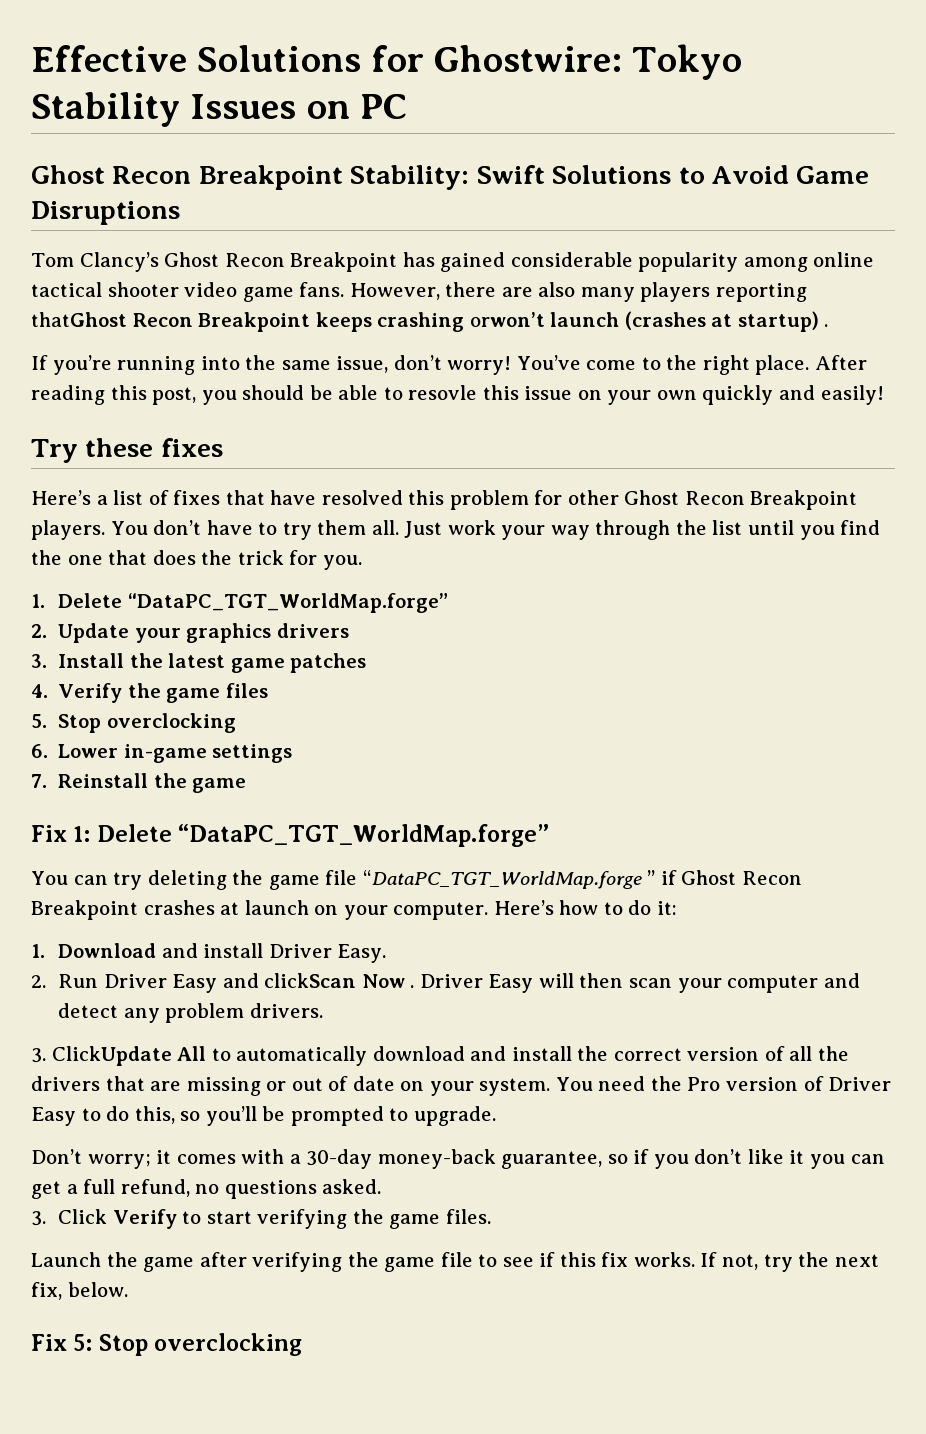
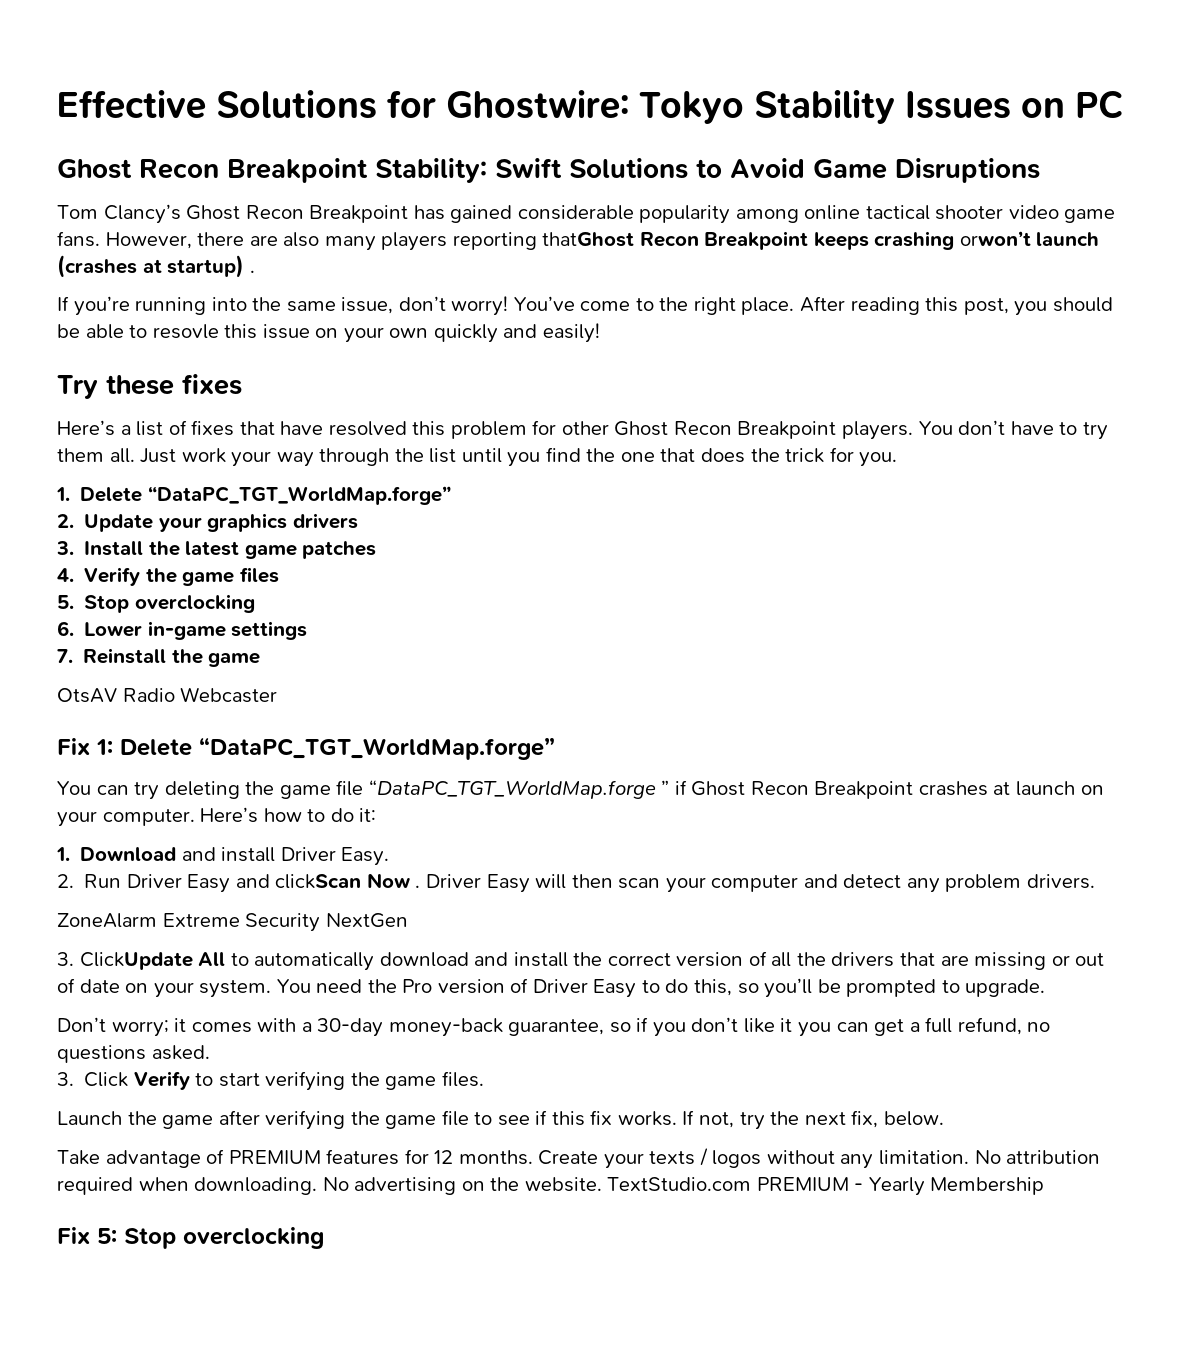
+ OtsAV Radio Webcaster
+ ZoneAlarm Extreme Security NextGen
+ Take advantage of PREMIUM features for 12 months. Create your texts / logos without any limitation. No attribution required when downloading. No advertising on the website. TextStudio.com PREMIUM - Yearly Membership

